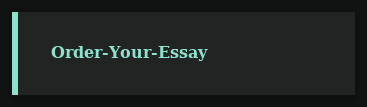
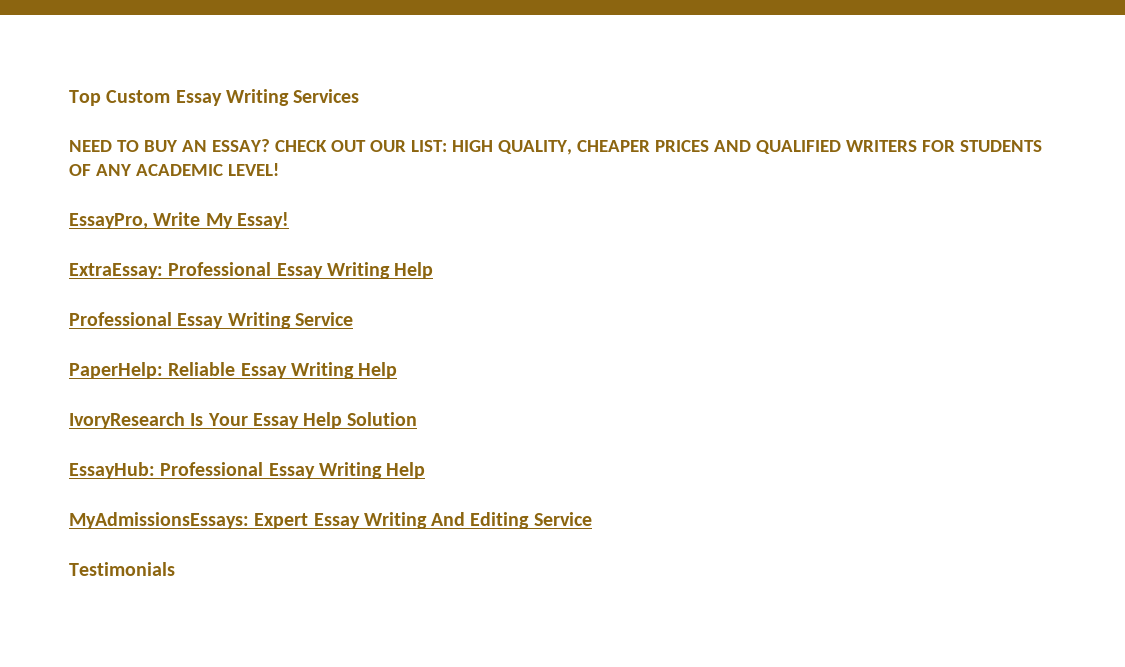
- Order-Your-Essay
+ Top Custom Essay Writing Services
+ NEED TO BUY AN ESSAY? CHECK OUT OUR LIST: HIGH QUALITY, CHEAPER PRICES AND QUALIFIED WRITERS FOR STUDENTS OF ANY ACADEMIC LEVEL!
+ EssayPro, Write My Essay!
+ ExtraEssay: Professional Essay Writing Help
+ Professional Essay Writing Service
+ PaperHelp: Reliable Essay Writing Help
+ IvoryResearch Is Your Essay Help Solution
+ EssayHub: Professional Essay Writing Help
+ MyAdmissionsEssays: Expert Essay Writing And Editing Service
+ Testimonials

